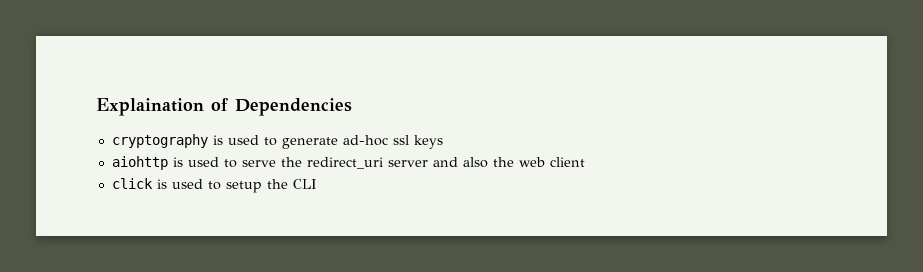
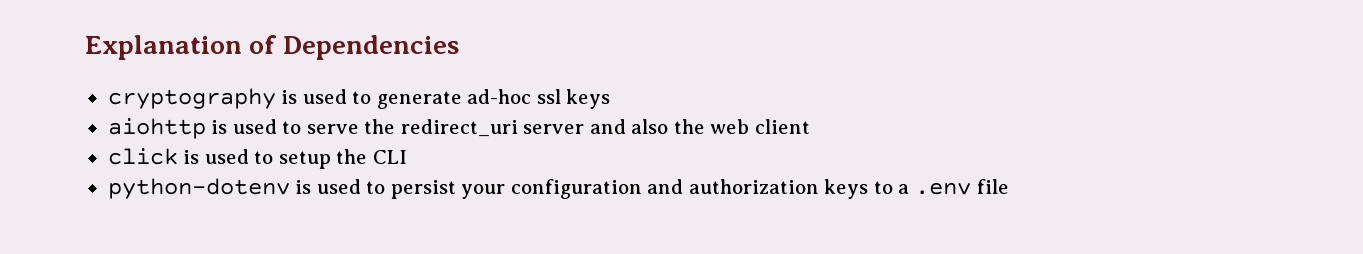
- Explaination of Dependencies
+ Explanation of Dependencies
+ python-dotenv is used to persist your configuration and authorization keys to a .env file

